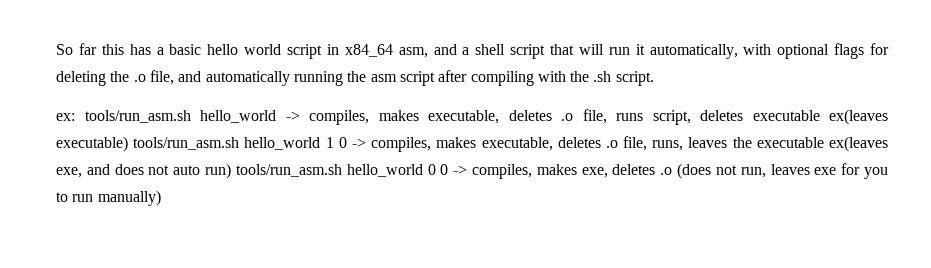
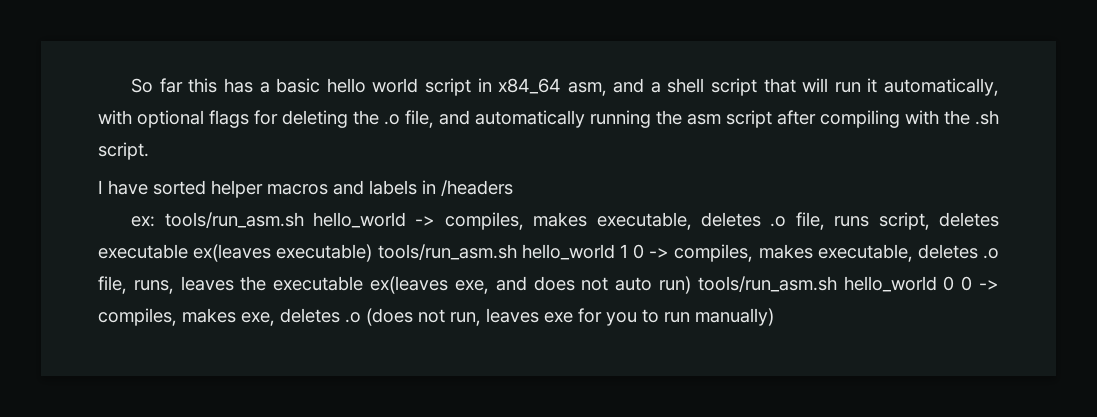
+ I have sorted helper macros and labels in /headers

